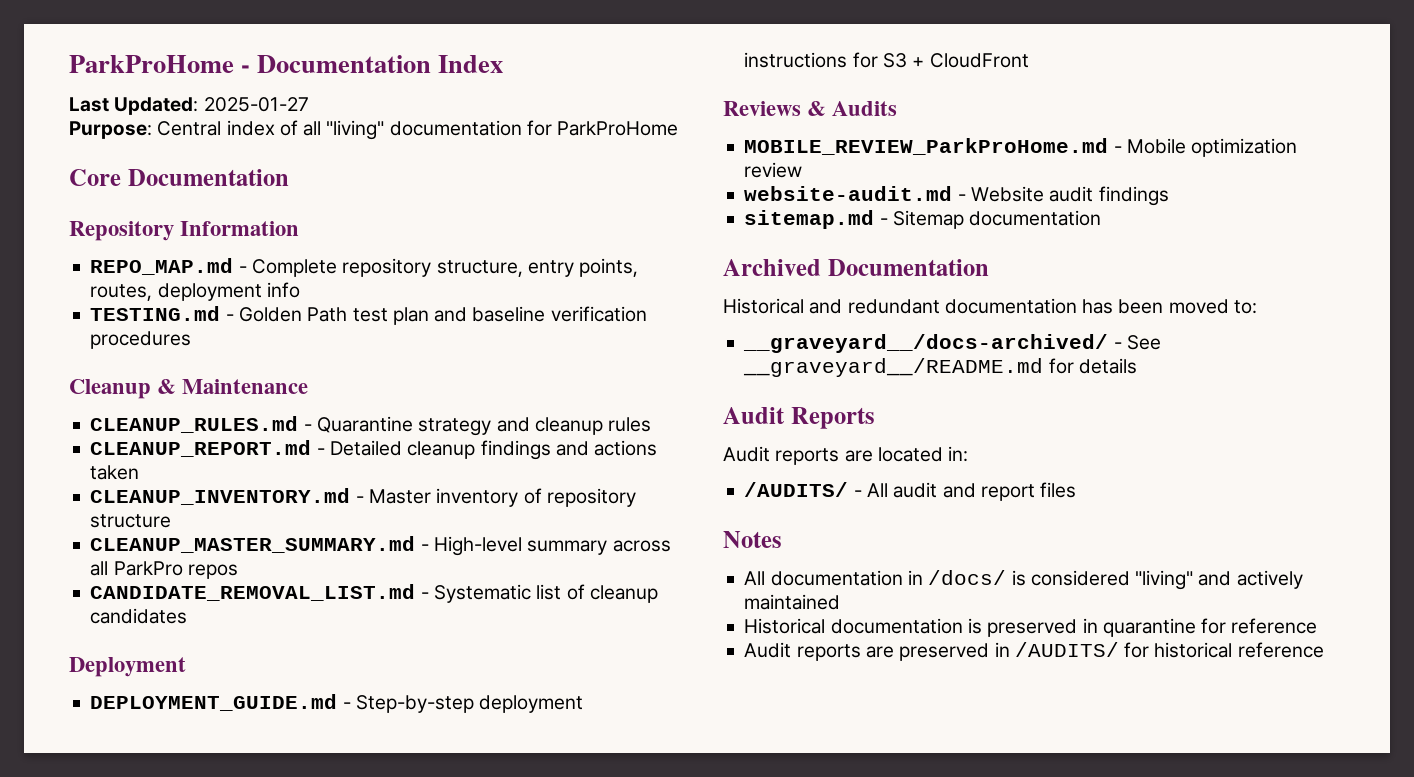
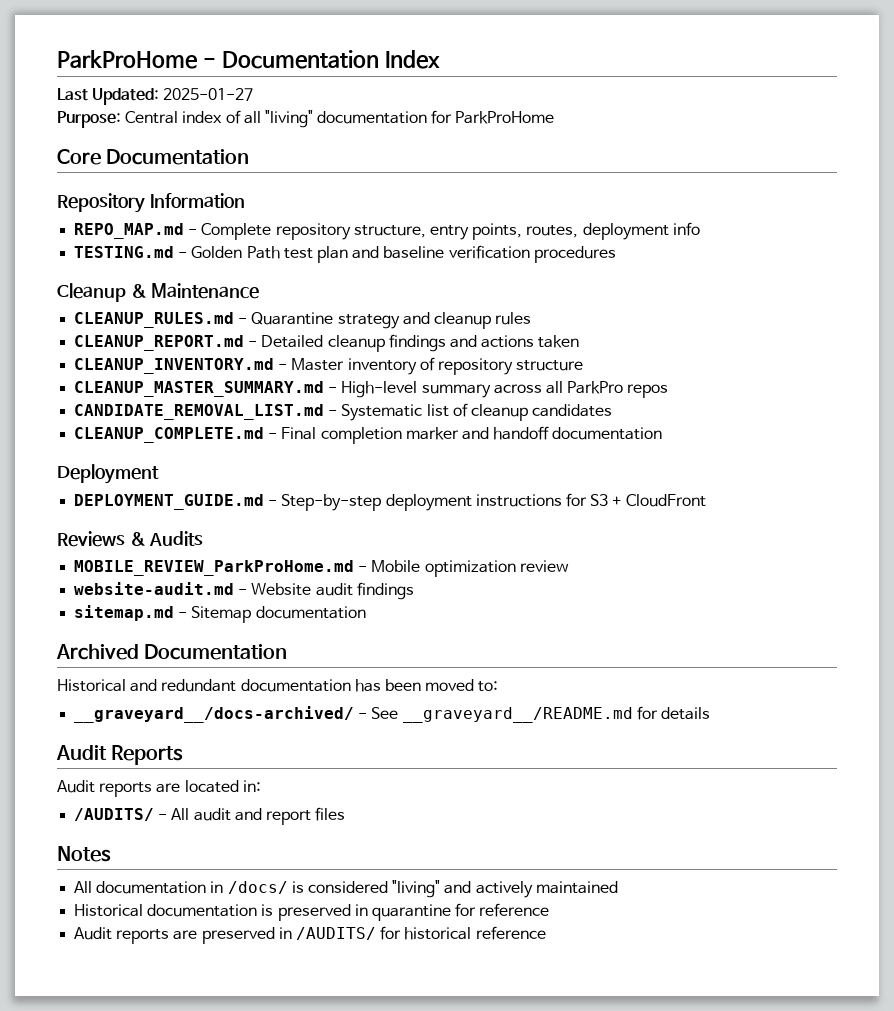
+ CLEANUP_COMPLETE.md - Final completion marker and handoff documentation

